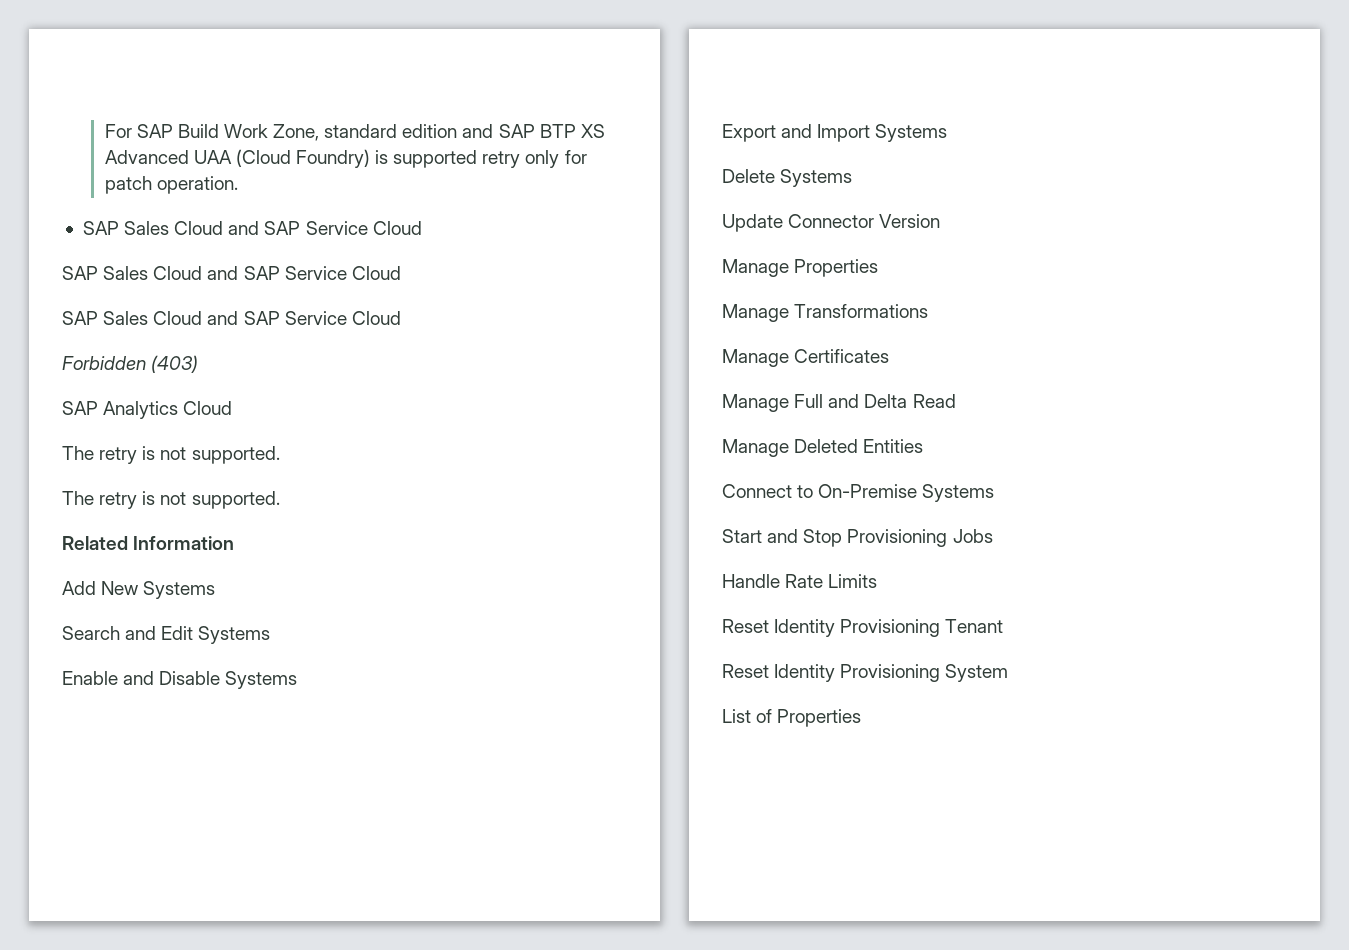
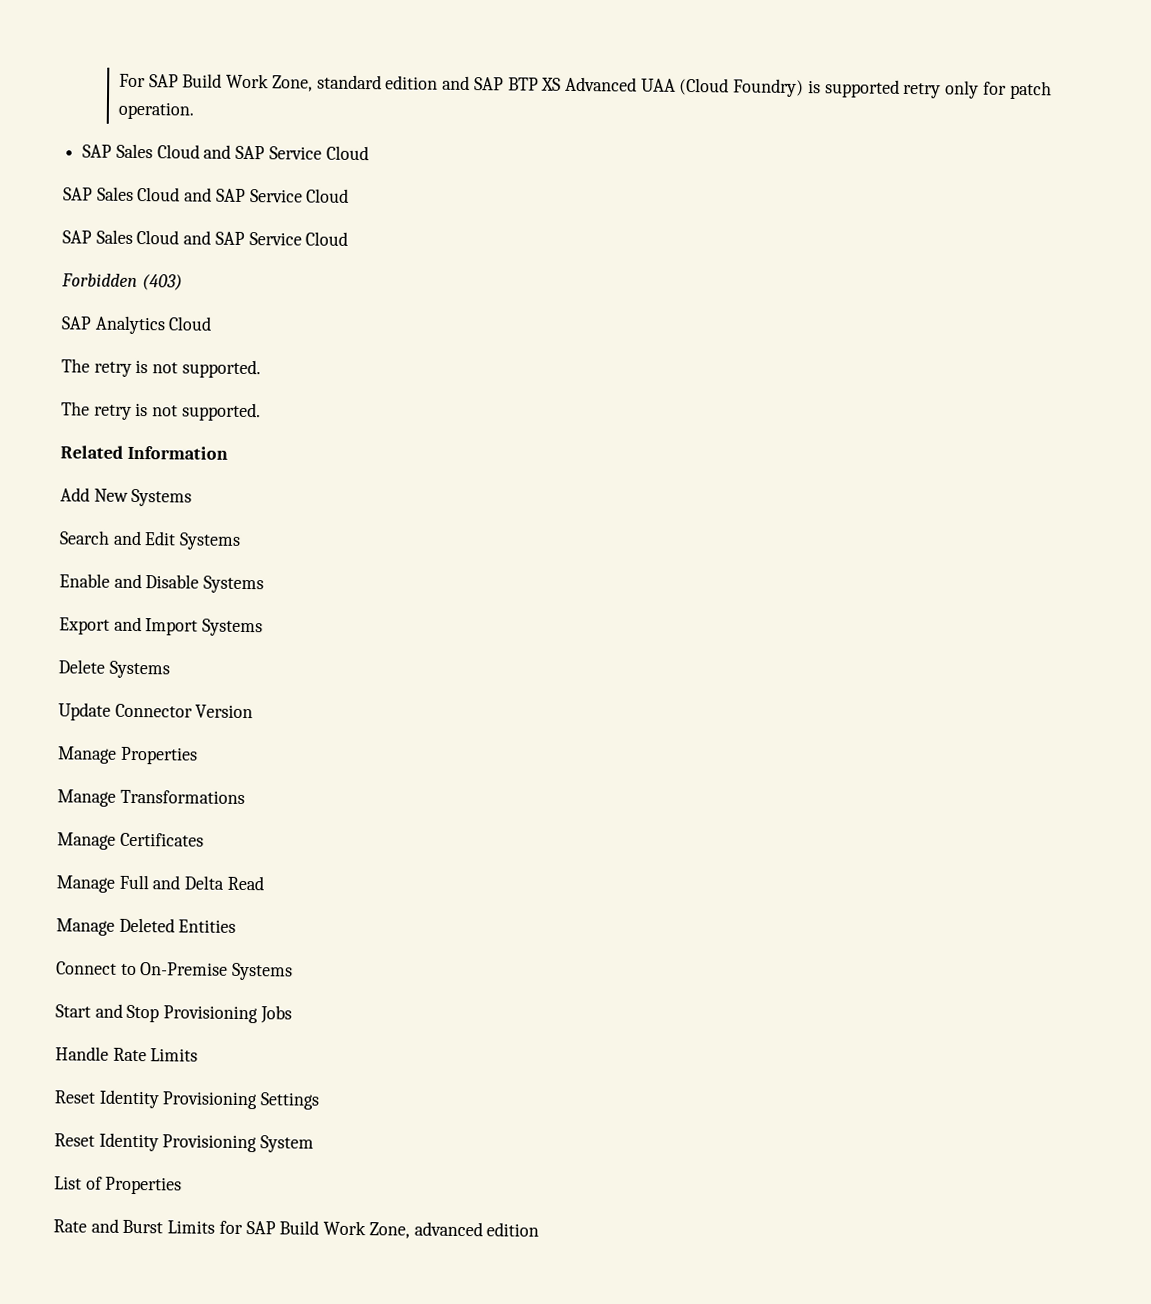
- Reset Identity Provisioning Tenant
+ Reset Identity Provisioning Settings
+ Rate and Burst Limits for SAP Build Work Zone, advanced edition

